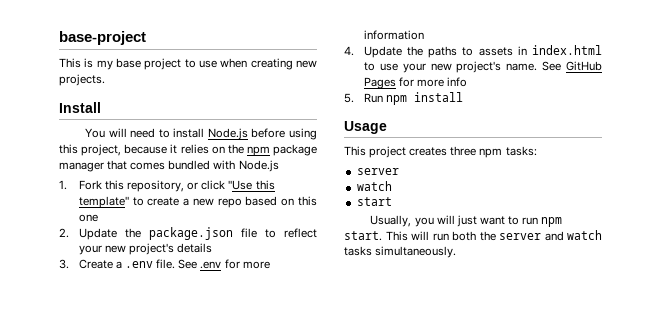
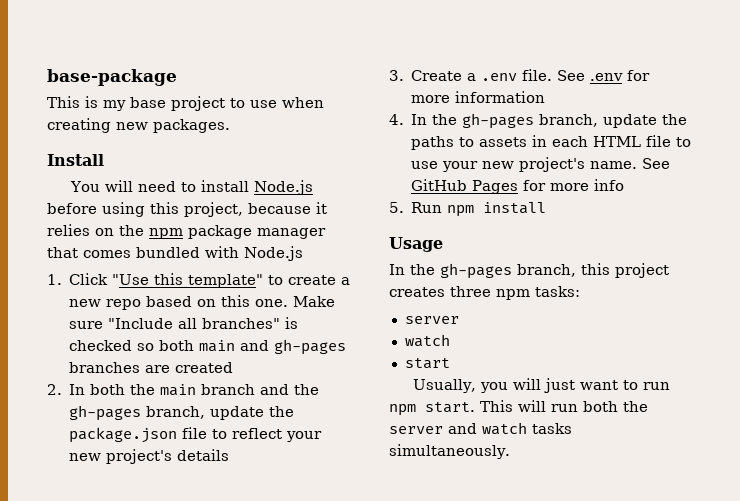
- base-project
+ base-package
- This is my base project to use when creating new projects.
+ This is my base project to use when creating new packages.
- 1. Fork this repository, or click "Use this template" to create a new repo based on this one
- 2. Update the package.json file to reflect your new project's details
+ 1. Click "Use this template" to create a new repo based on this one. Make sure "Include all branches" is checked so both main and gh-pages branches are created
+ 2. In both the main branch and the gh-pages branch, update the package.json file to reflect your new project's details
- 4. Update the paths to assets in index.html to use your new project's name.
+ 4. In the gh-pages branch, update the paths to assets in each HTML file to use your new project's name.
- This project creates three npm tasks:
+ In the gh-pages branch, this project creates three npm tasks:

